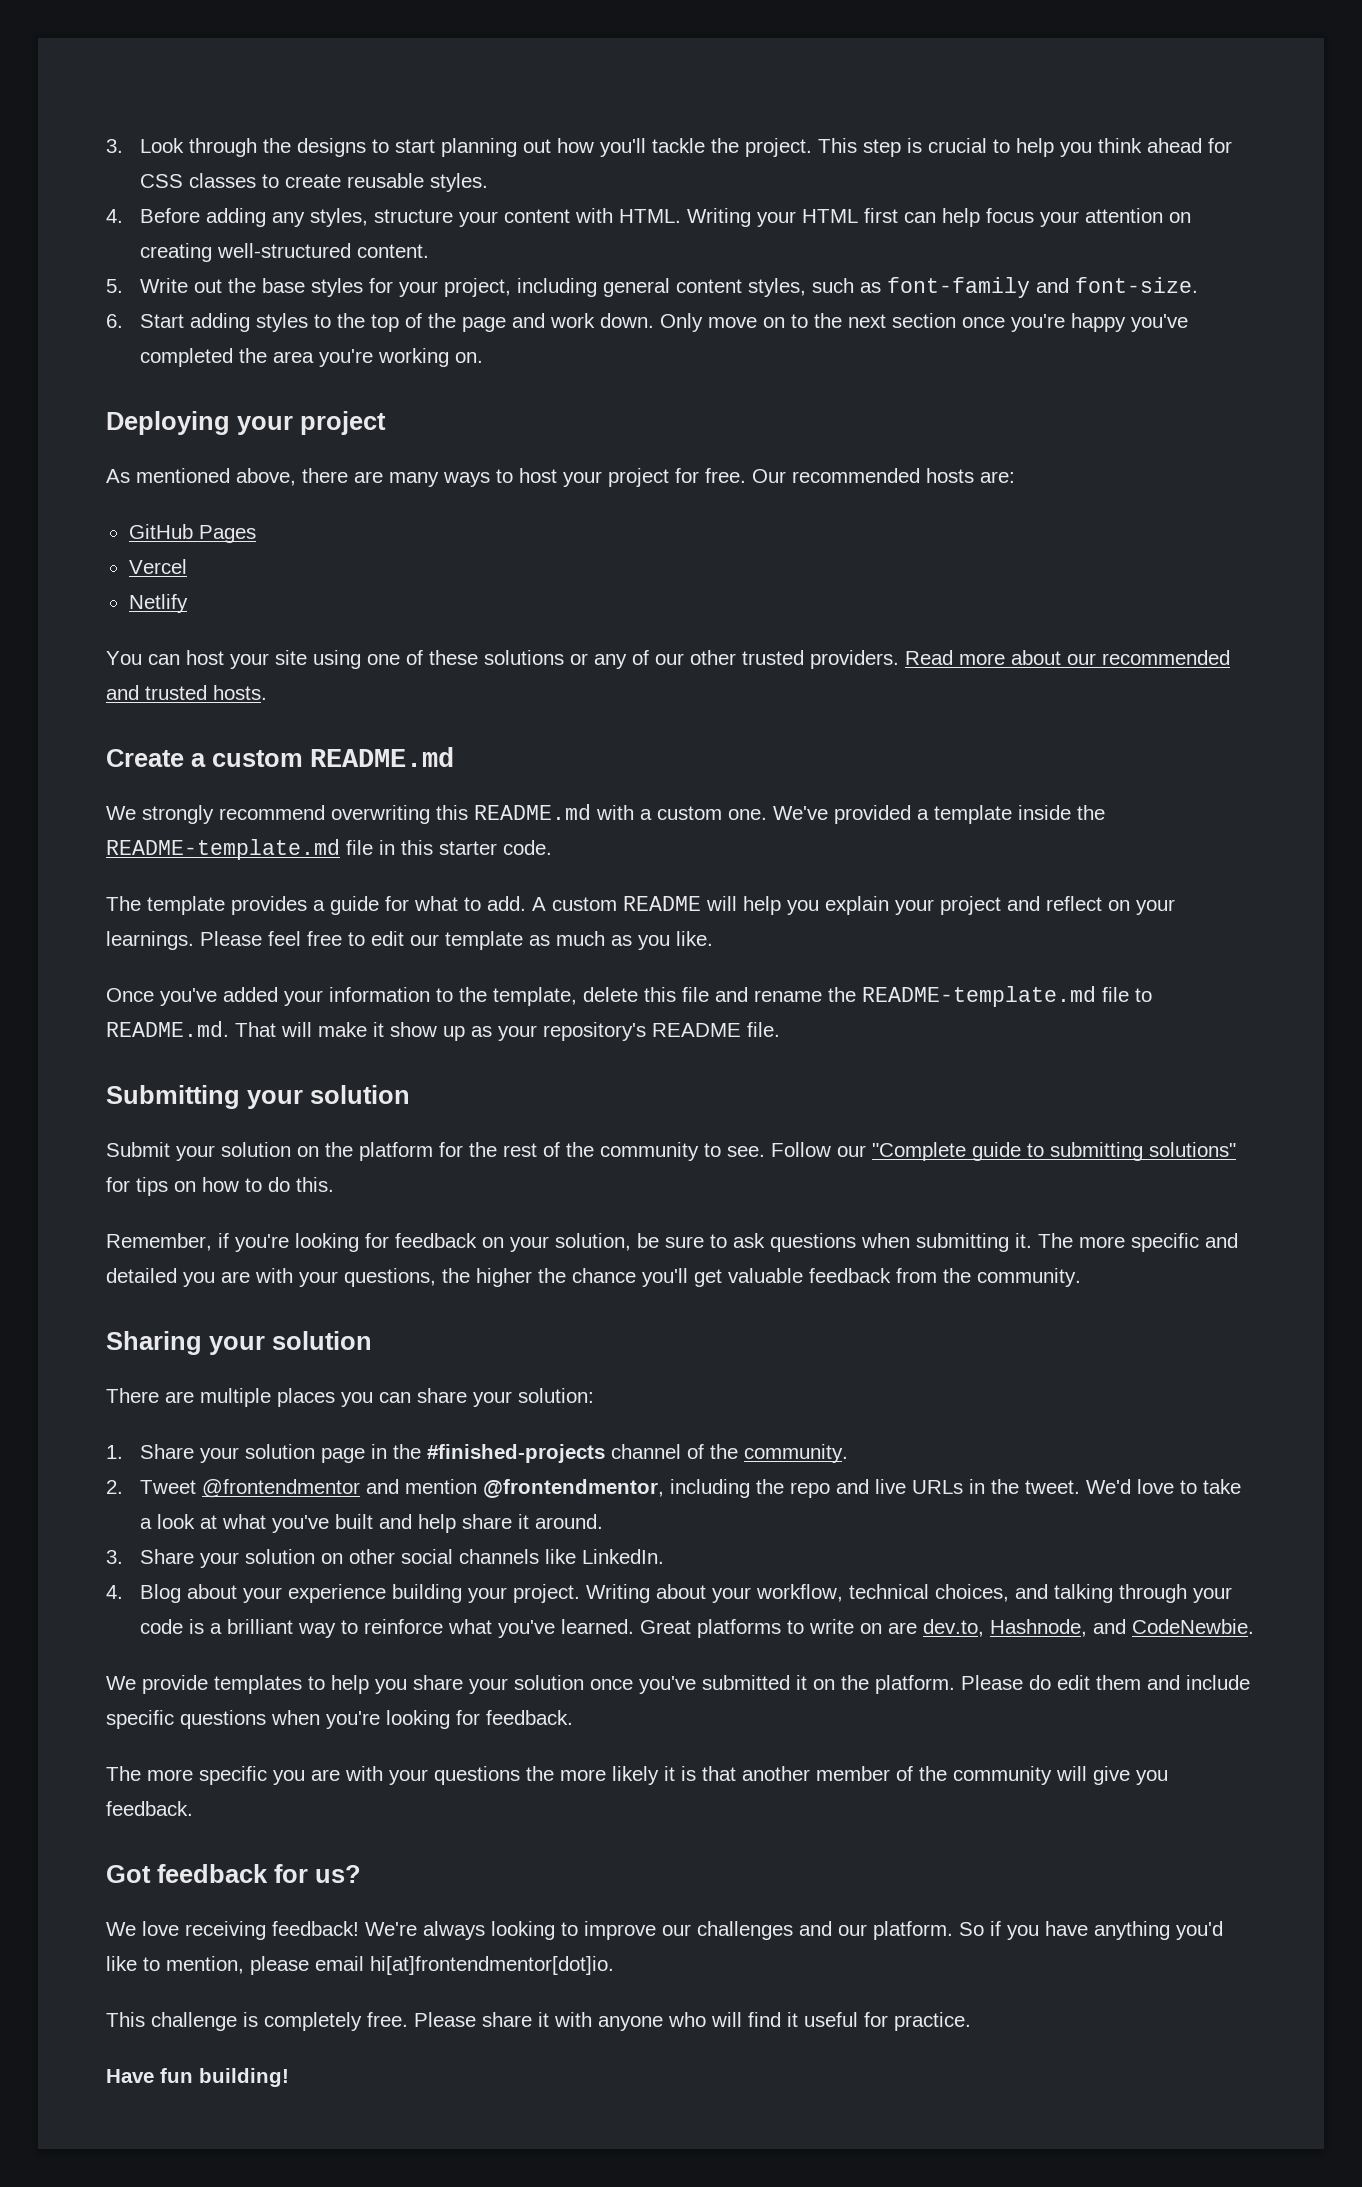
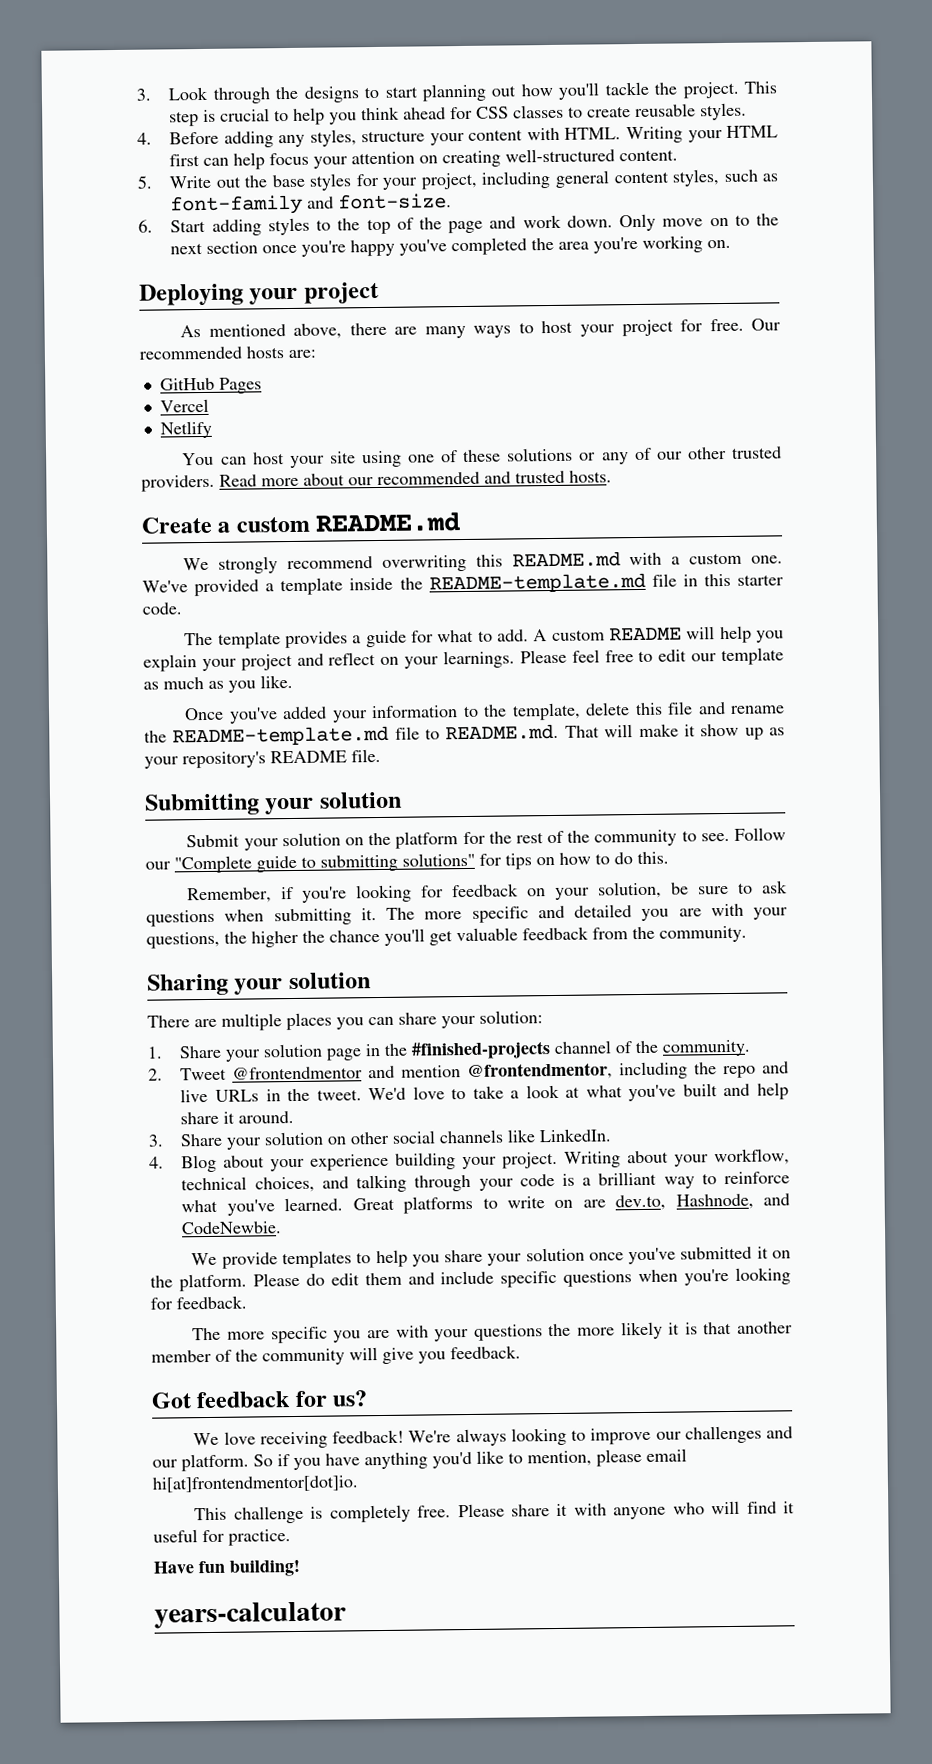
+ years-calculator

